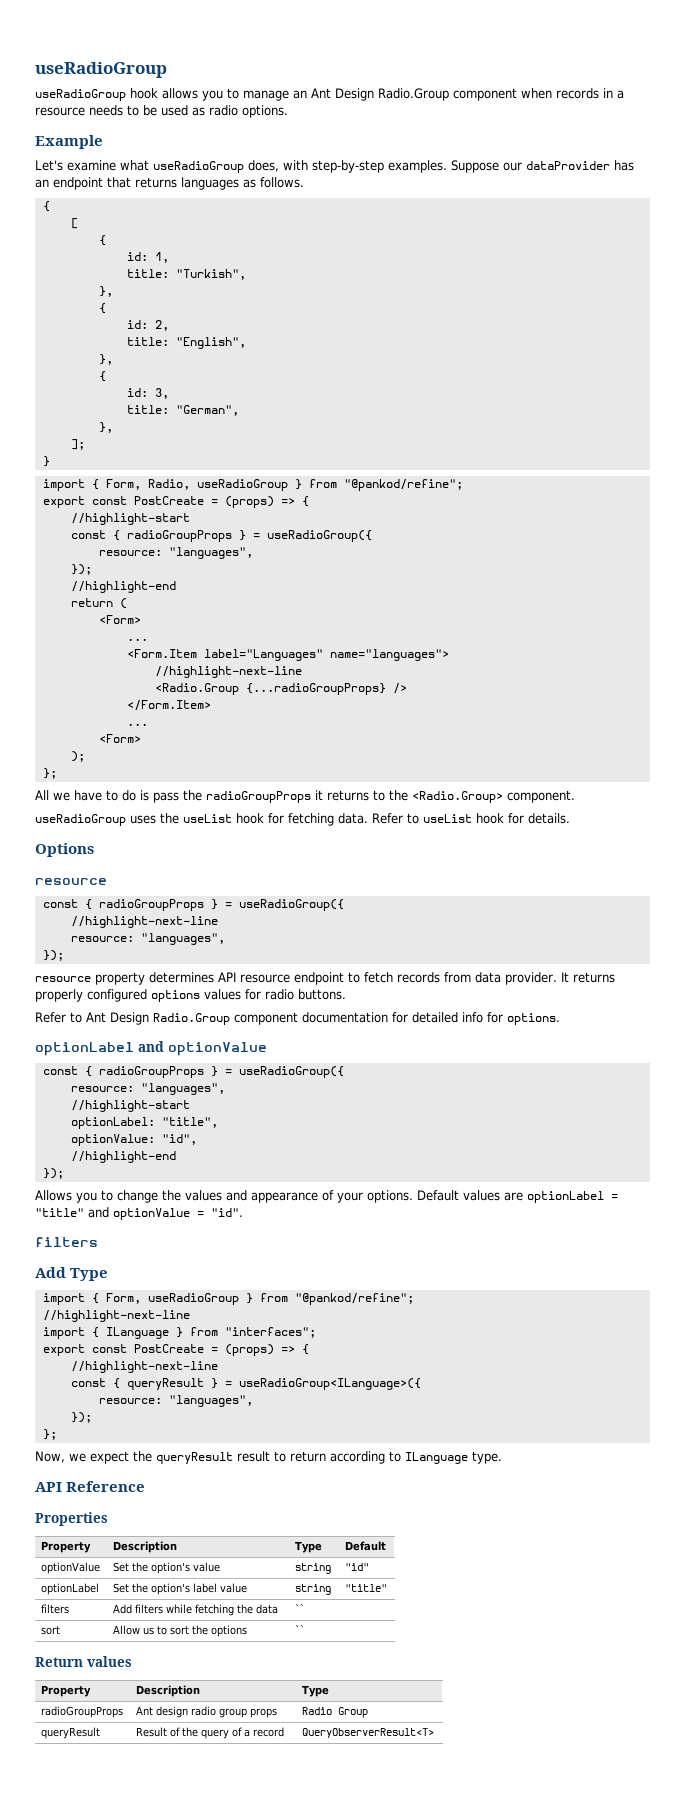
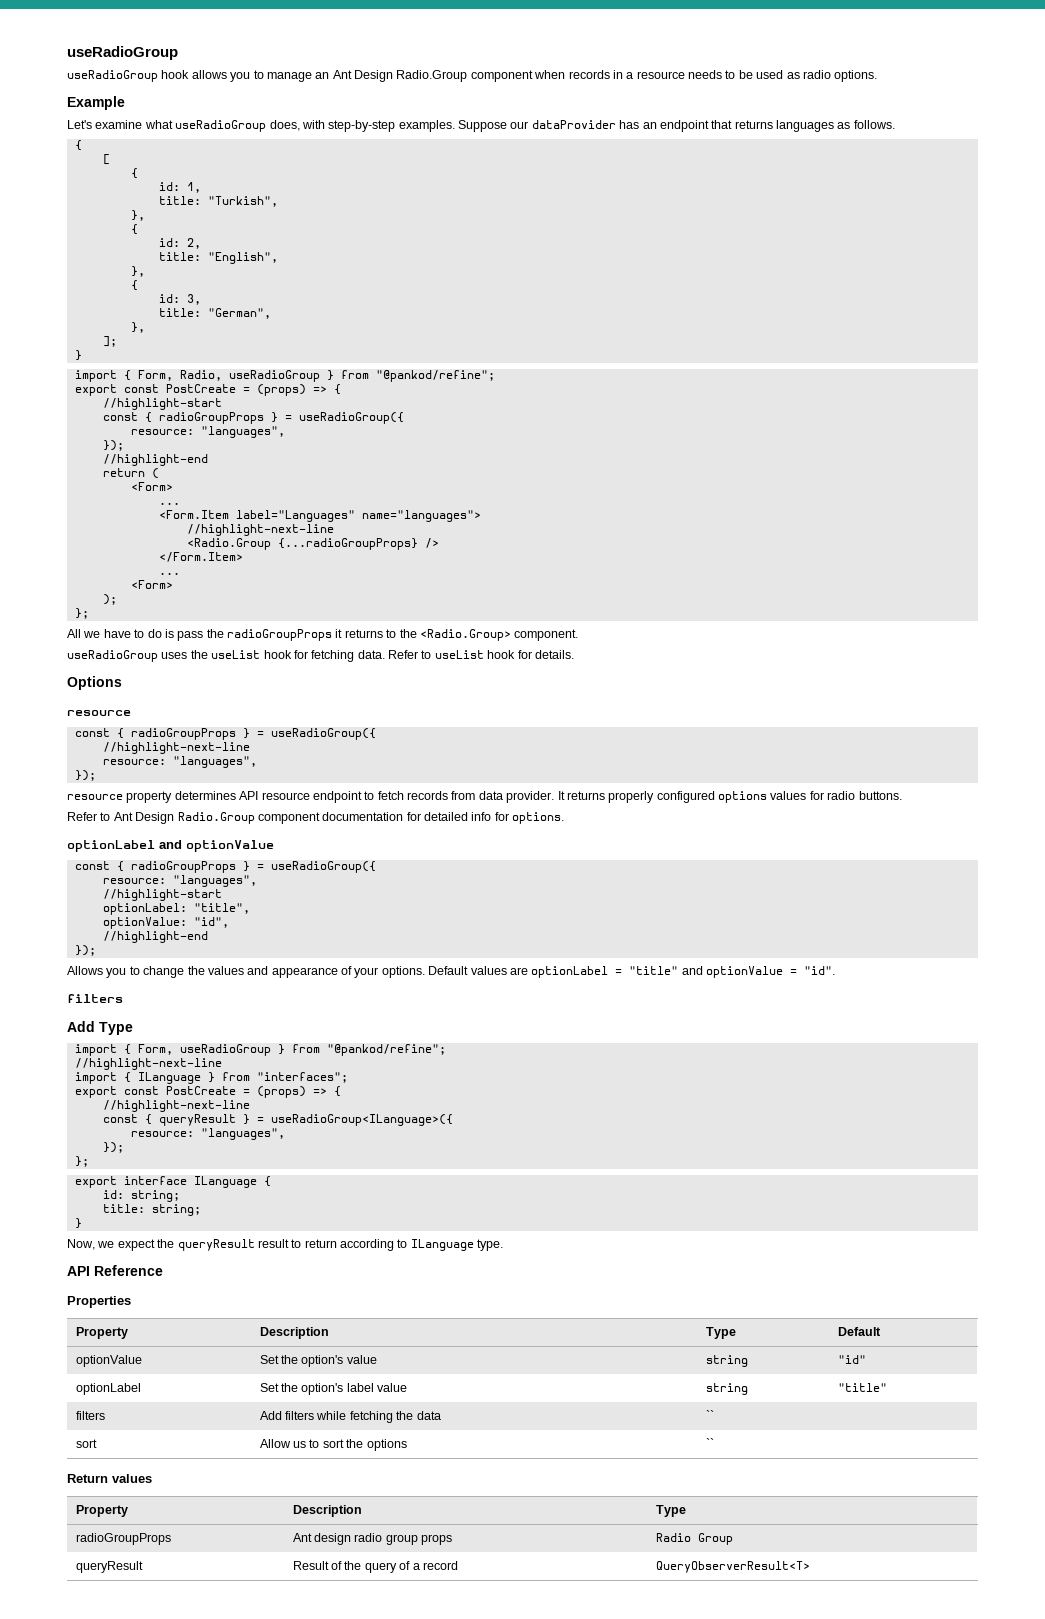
+ export interface ILanguage {
+ id: string;
+ title: string;
+ }

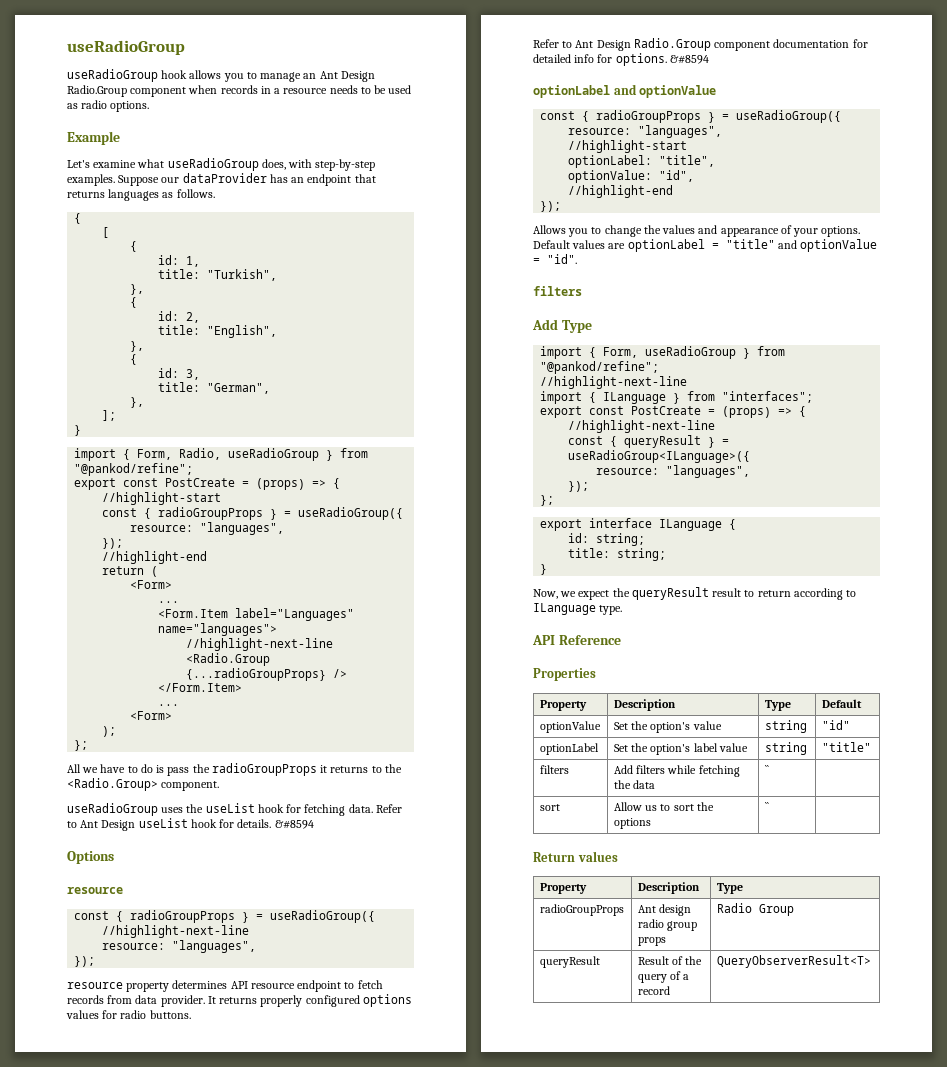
- Refer to useList hook for details.
+ Refer to Ant Design useList hook for details. &#8594
- Refer to Ant Design Radio.Group component documentation for detailed info for options.
+ Refer to Ant Design Radio.Group component documentation for detailed info for options. &#8594

